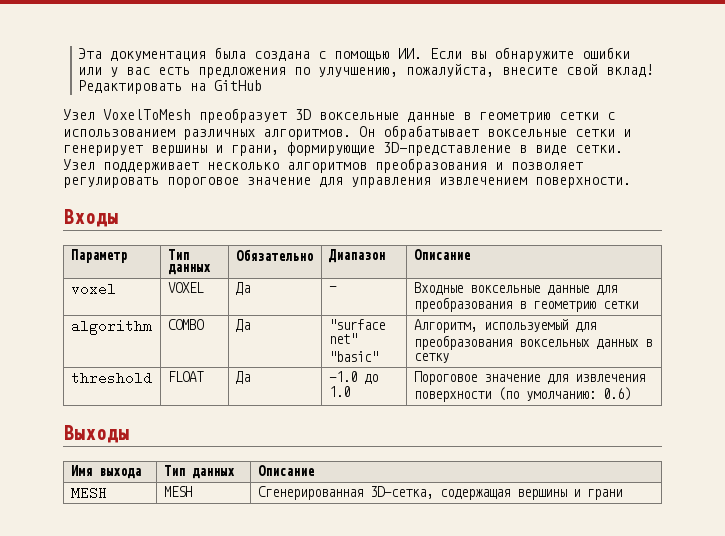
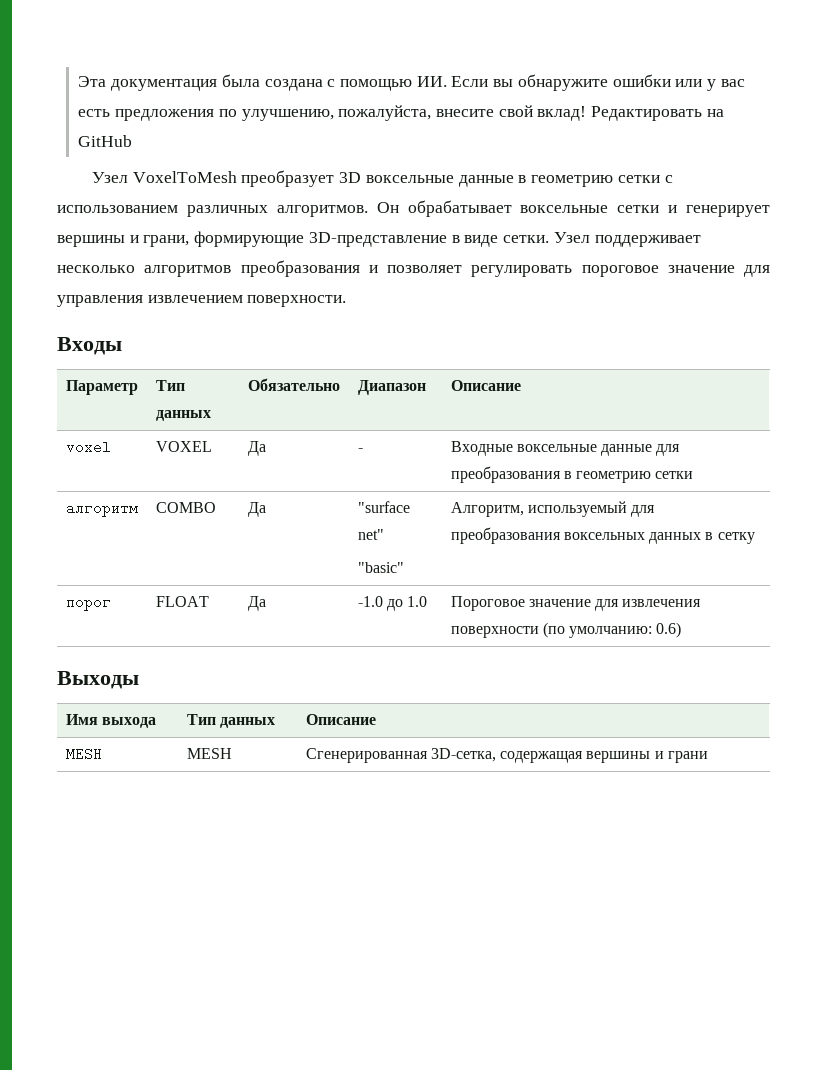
- algorithm | COMBO | Да | "surface net"
+ алгоритм | COMBO | Да | "surface net"
- threshold | FLOAT | Да | -1.0 до 1.0 | Пороговое значение для извлечения поверхности (по умолчанию: 0.6)
+ порог | FLOAT | Да | -1.0 до 1.0 | Пороговое значение для извлечения поверхности (по умолчанию: 0.6)

